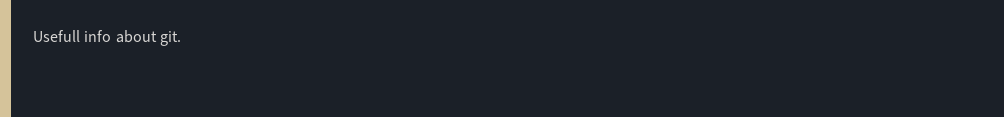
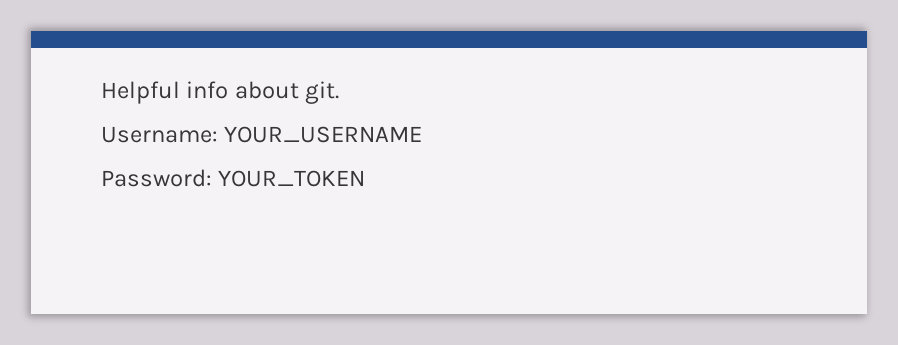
- Usefull info about git.
+ Helpful info about git.
+ Username: YOUR_USERNAME
+ Password: YOUR_TOKEN

